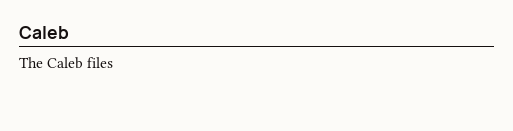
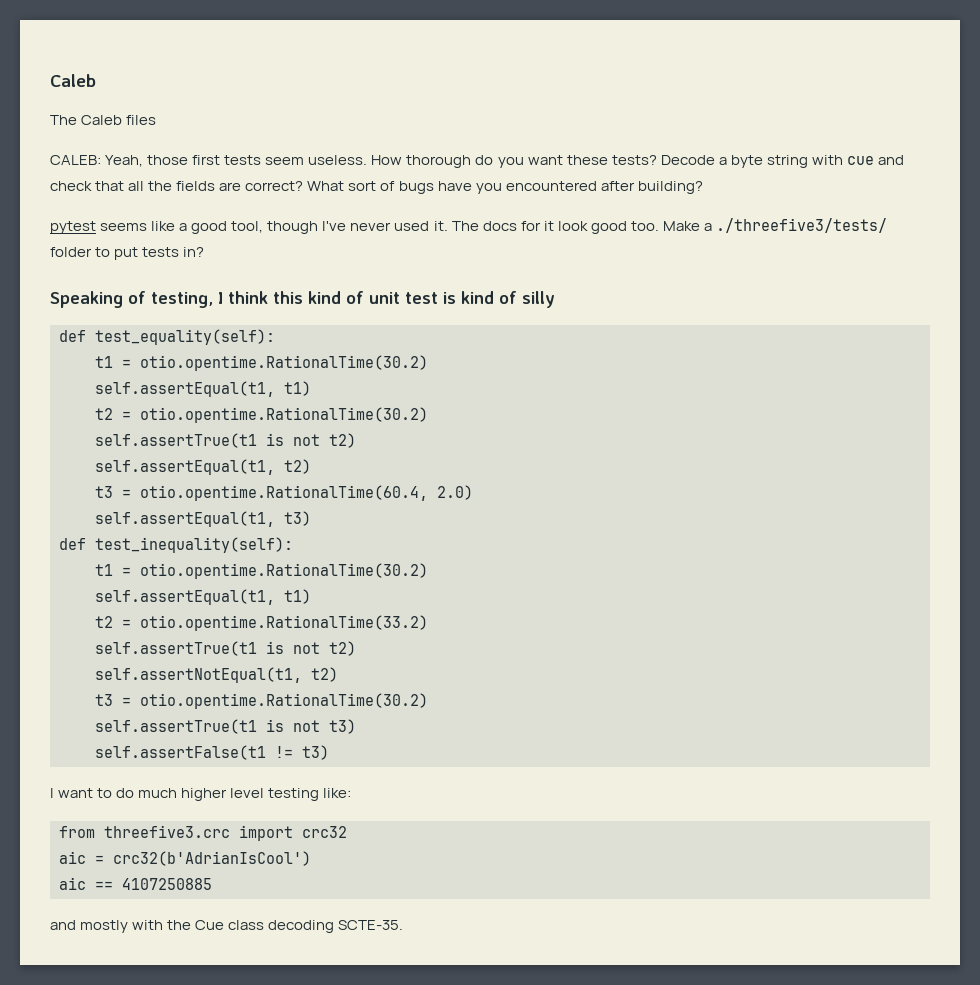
+ CALEB: Yeah, those first tests seem useless. How thorough do you want these tests? Decode a byte string with cue and check that all the fields are correct? What sort of bugs have you encountered after building?
+ pytest seems like a good tool, though I've never used it. The docs for it look good too. Make a ./threefive3/tests/ folder to put tests in?
+ Speaking of testing, I think this kind of unit test is kind of silly
+ def test_equality(self):
+ t1 = otio.opentime.RationalTime(30.2)
+ self.assertEqual(t1, t1)
+ t2 = otio.opentime.RationalTime(30.2)
+ self.assertTrue(t1 is not t2)
+ self.assertEqual(t1, t2)
+ t3 = otio.opentime.RationalTime(60.4, 2.0)
+ self.assertEqual(t1, t3)
+ def test_inequality(self):
+ t1 = otio.opentime.RationalTime(30.2)
+ self.assertEqual(t1, t1)
+ t2 = otio.opentime.RationalTime(33.2)
+ self.assertTrue(t1 is not t2)
+ self.assertNotEqual(t1, t2)
+ t3 = otio.opentime.RationalTime(30.2)
+ self.assertTrue(t1 is not t3)
+ self.assertFalse(t1 != t3)
+ I want to do much higher level testing like:
+ from threefive3.crc import crc32
+ aic = crc32(b'AdrianIsCool')
+ aic == 4107250885
+ and mostly with the Cue class decoding SCTE-35.

